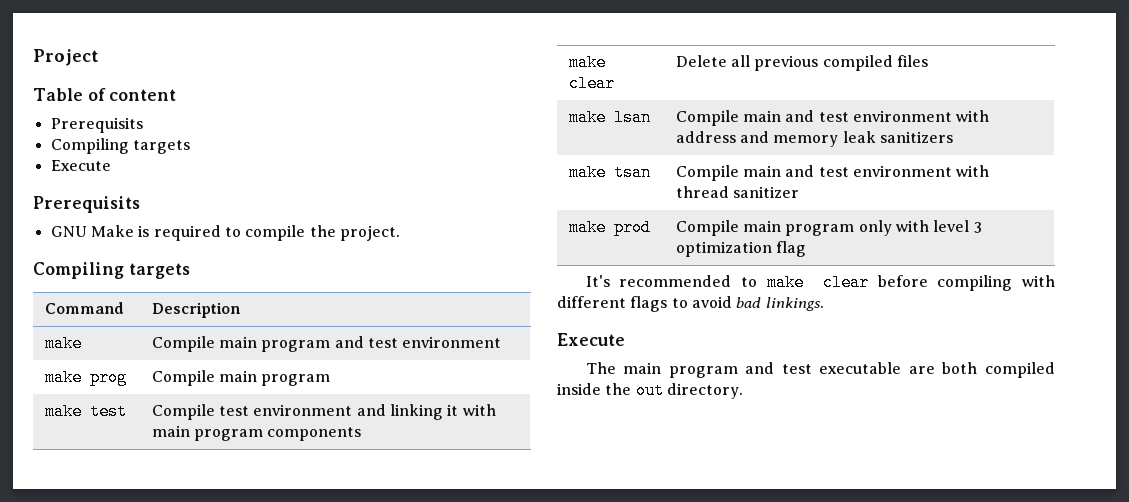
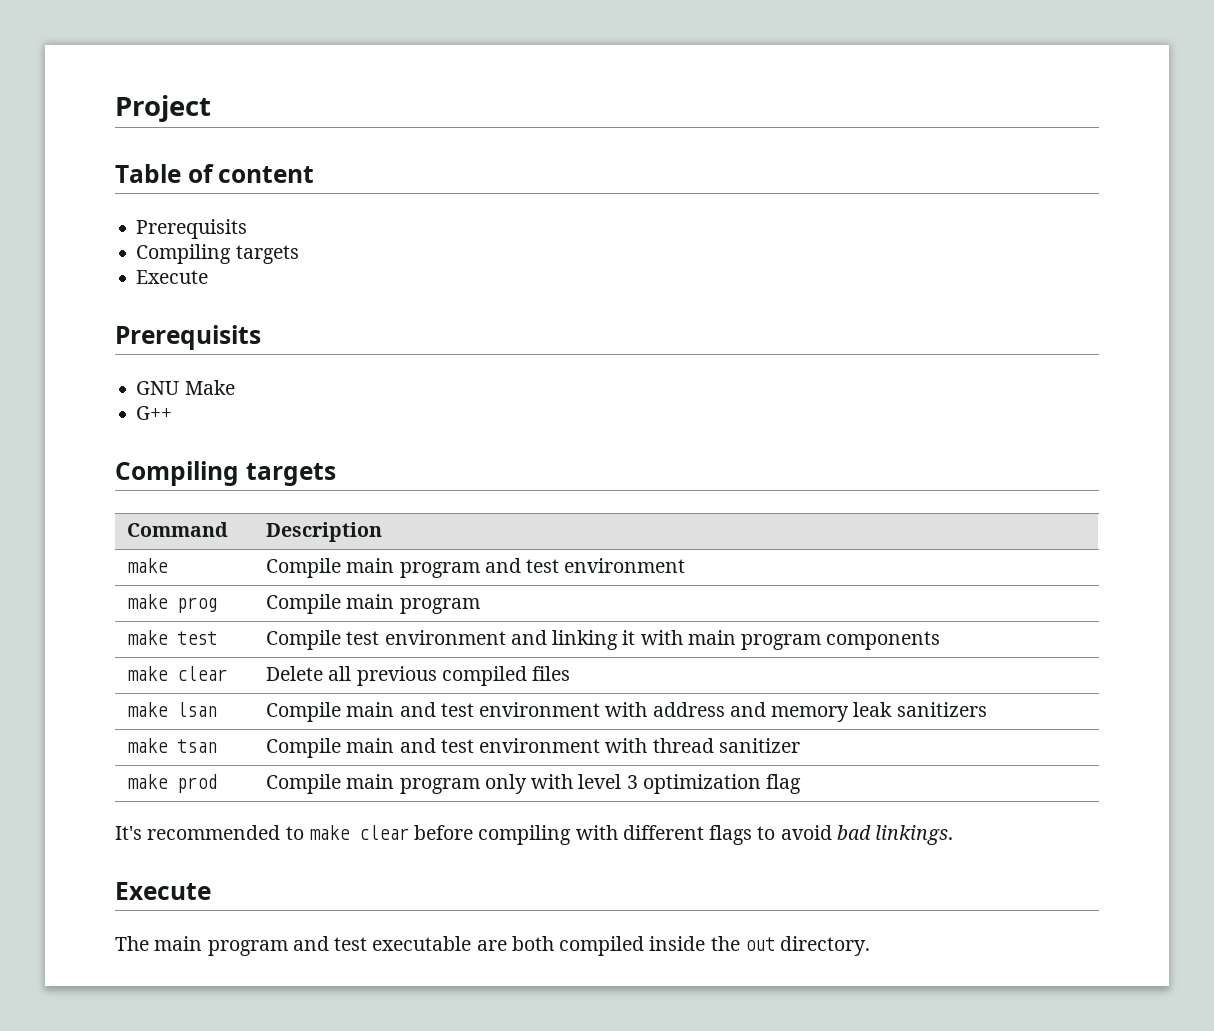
- GNU Make is required to compile the project.
+ GNU Make
+ G++

